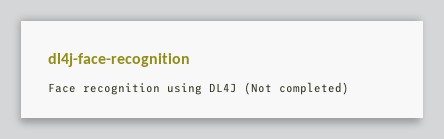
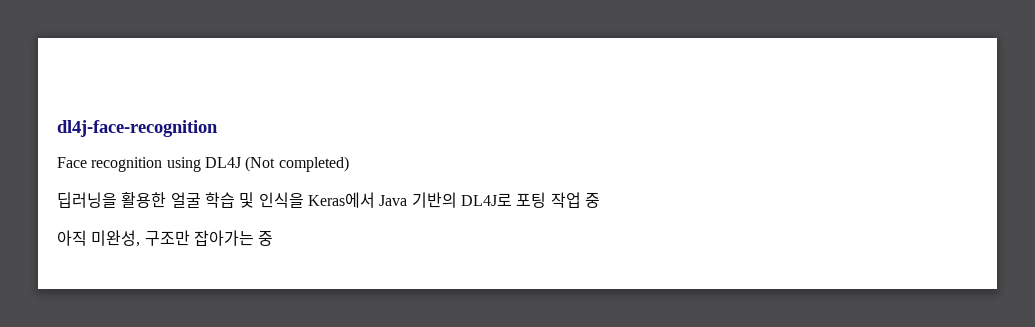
+ 딥러닝을 활용한 얼굴 학습 및 인식을 Keras에서 Java 기반의 DL4J로 포팅 작업 중
+ 아직 미완성, 구조만 잡아가는 중

